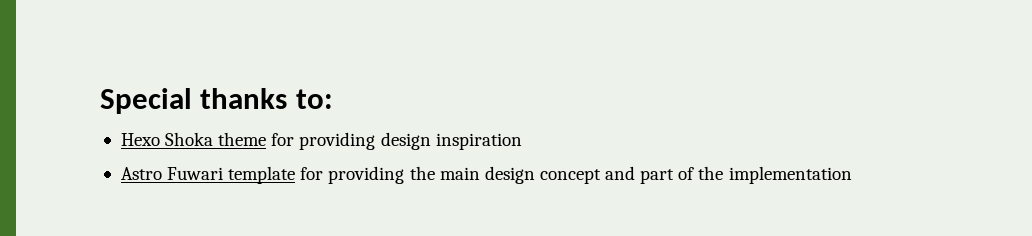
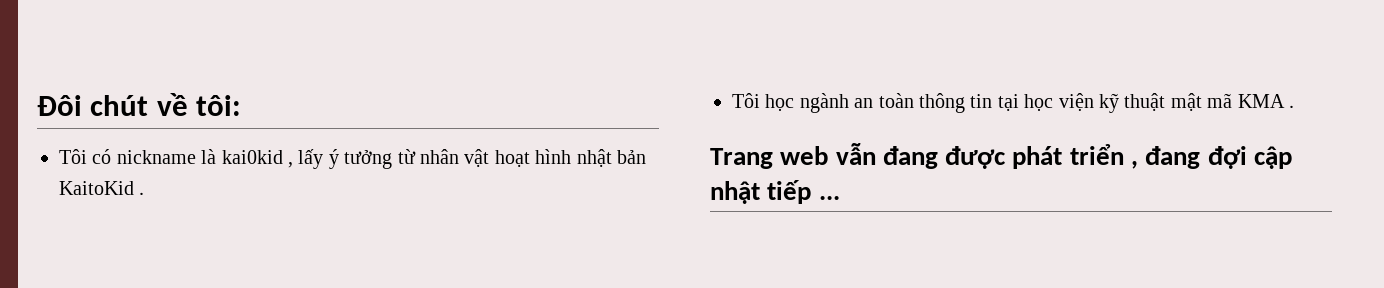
- Special thanks to:
- Hexo Shoka theme for providing design inspiration
- Astro Fuwari template for providing the main design concept and part of the implementation
+ Đôi chút về tôi:
+ Tôi có nickname là kai0kid , lấy ý tưởng từ nhân vật hoạt hình nhật bản KaitoKid .
+ Tôi học ngành an toàn thông tin tại học viện kỹ thuật mật mã KMA .
+ Trang web vẫn đang được phát triển , đang đợi cập nhật tiếp ...

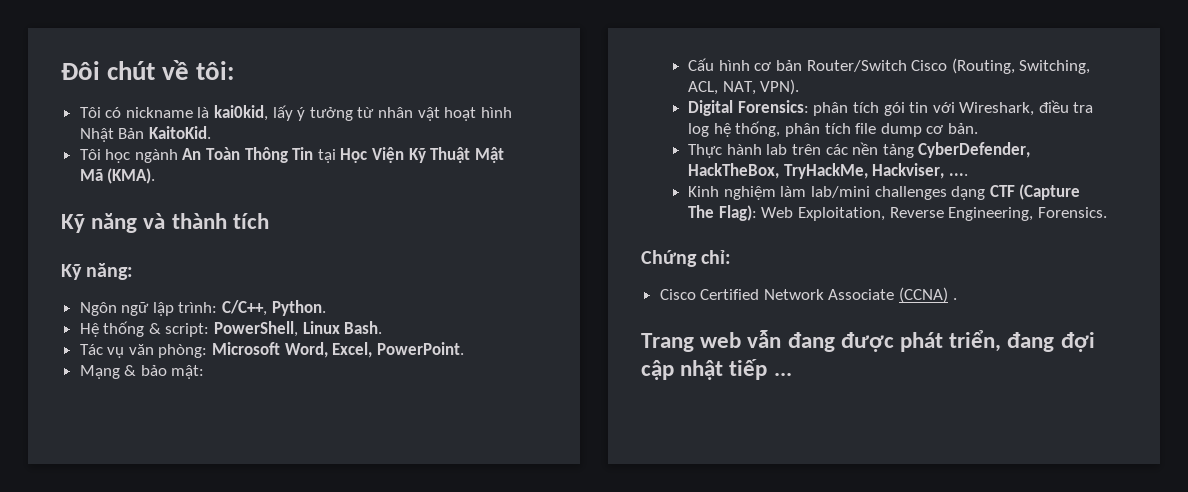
- Tôi có nickname là kai0kid , lấy ý tưởng từ nhân vật hoạt hình nhật bản KaitoKid .
+ Tôi có nickname là kai0kid, lấy ý tưởng từ nhân vật hoạt hình Nhật Bản KaitoKid.
- Tôi học ngành an toàn thông tin tại học viện kỹ thuật mật mã KMA .
+ Tôi học ngành An Toàn Thông Tin tại Học Viện Kỹ Thuật Mật Mã (KMA).
+ Kỹ năng và thành tích
+ Kỹ năng:
+ Ngôn ngữ lập trình: C/C++, Python.
+ Hệ thống & script: PowerShell, Linux Bash.
+ Tác vụ văn phòng: Microsoft Word, Excel, PowerPoint.
+ Mạng & bảo mật:
+ Cấu hình cơ bản Router/Switch Cisco (Routing, Switching, ACL, NAT, VPN).
+ Digital Forensics: phân tích gói tin với Wireshark, điều tra log hệ thống, phân tích file dump cơ bản.
+ Thực hành lab trên các nền tảng CyberDefender, HackTheBox, TryHackMe, Hackviser, ....
+ Kinh nghiệm làm lab/mini challenges dạng CTF (Capture The Flag): Web Exploitation, Reverse Engineering, Forensics.
+ Chứng chỉ:
+ Cisco Certified Network Associate (CCNA) .
- Trang web vẫn đang được phát triển , đang đợi cập nhật tiếp ...
+ Trang web vẫn đang được phát triển, đang đợi cập nhật tiếp ...

